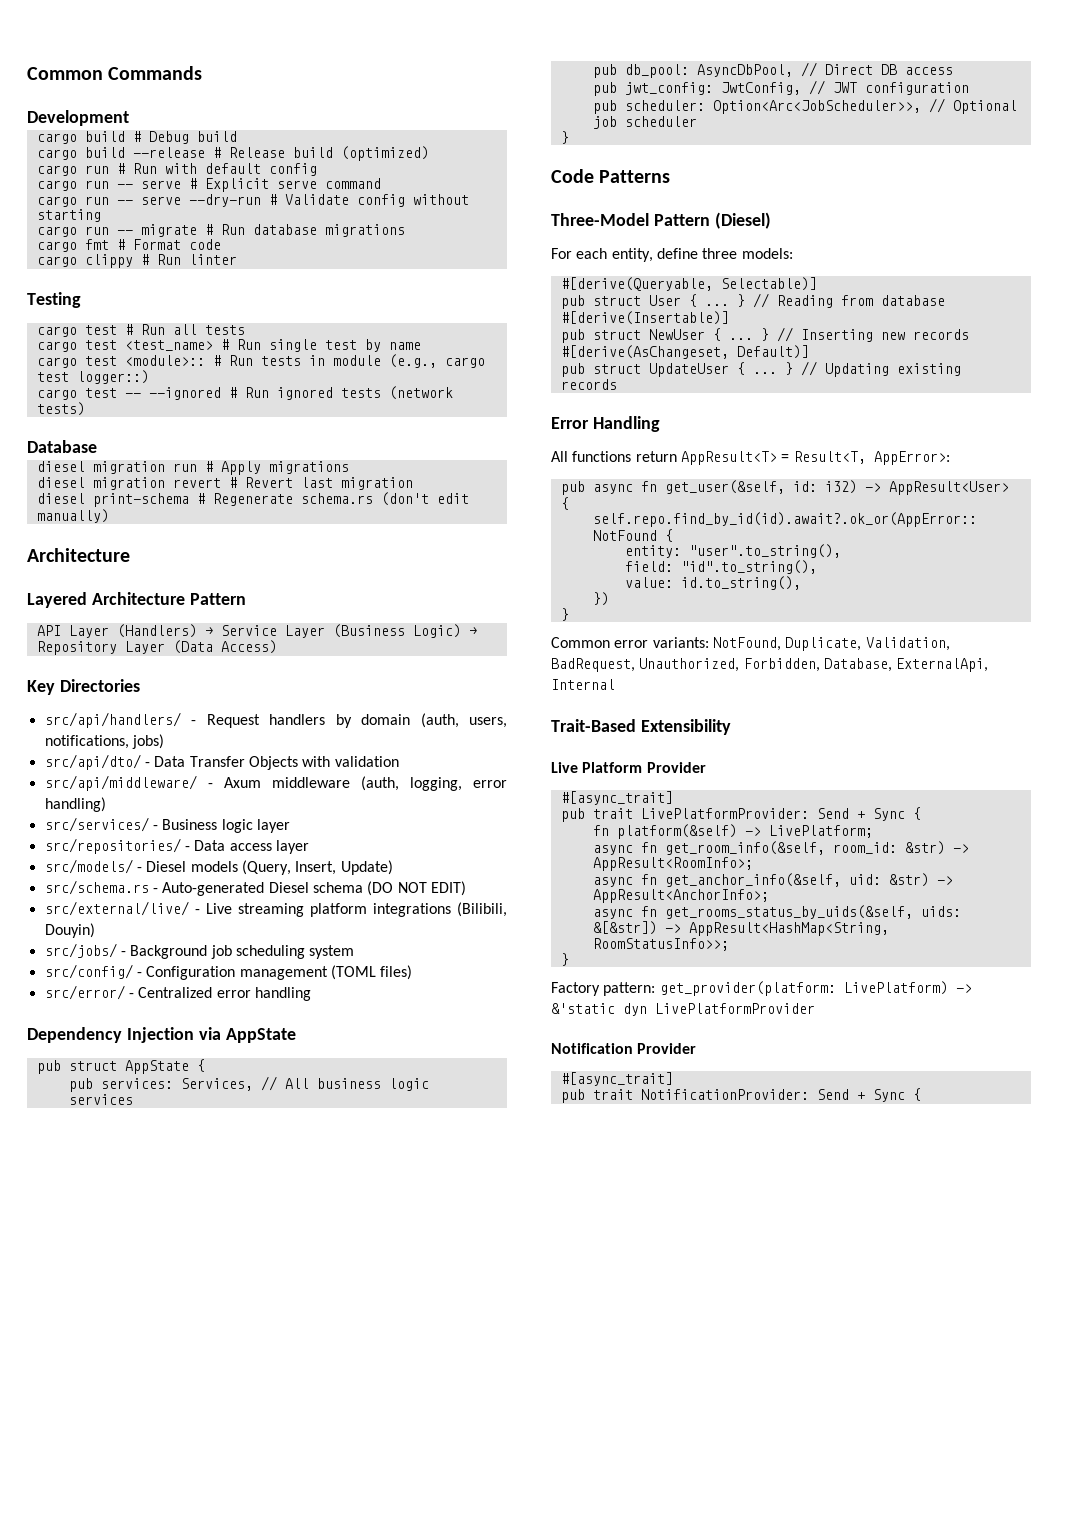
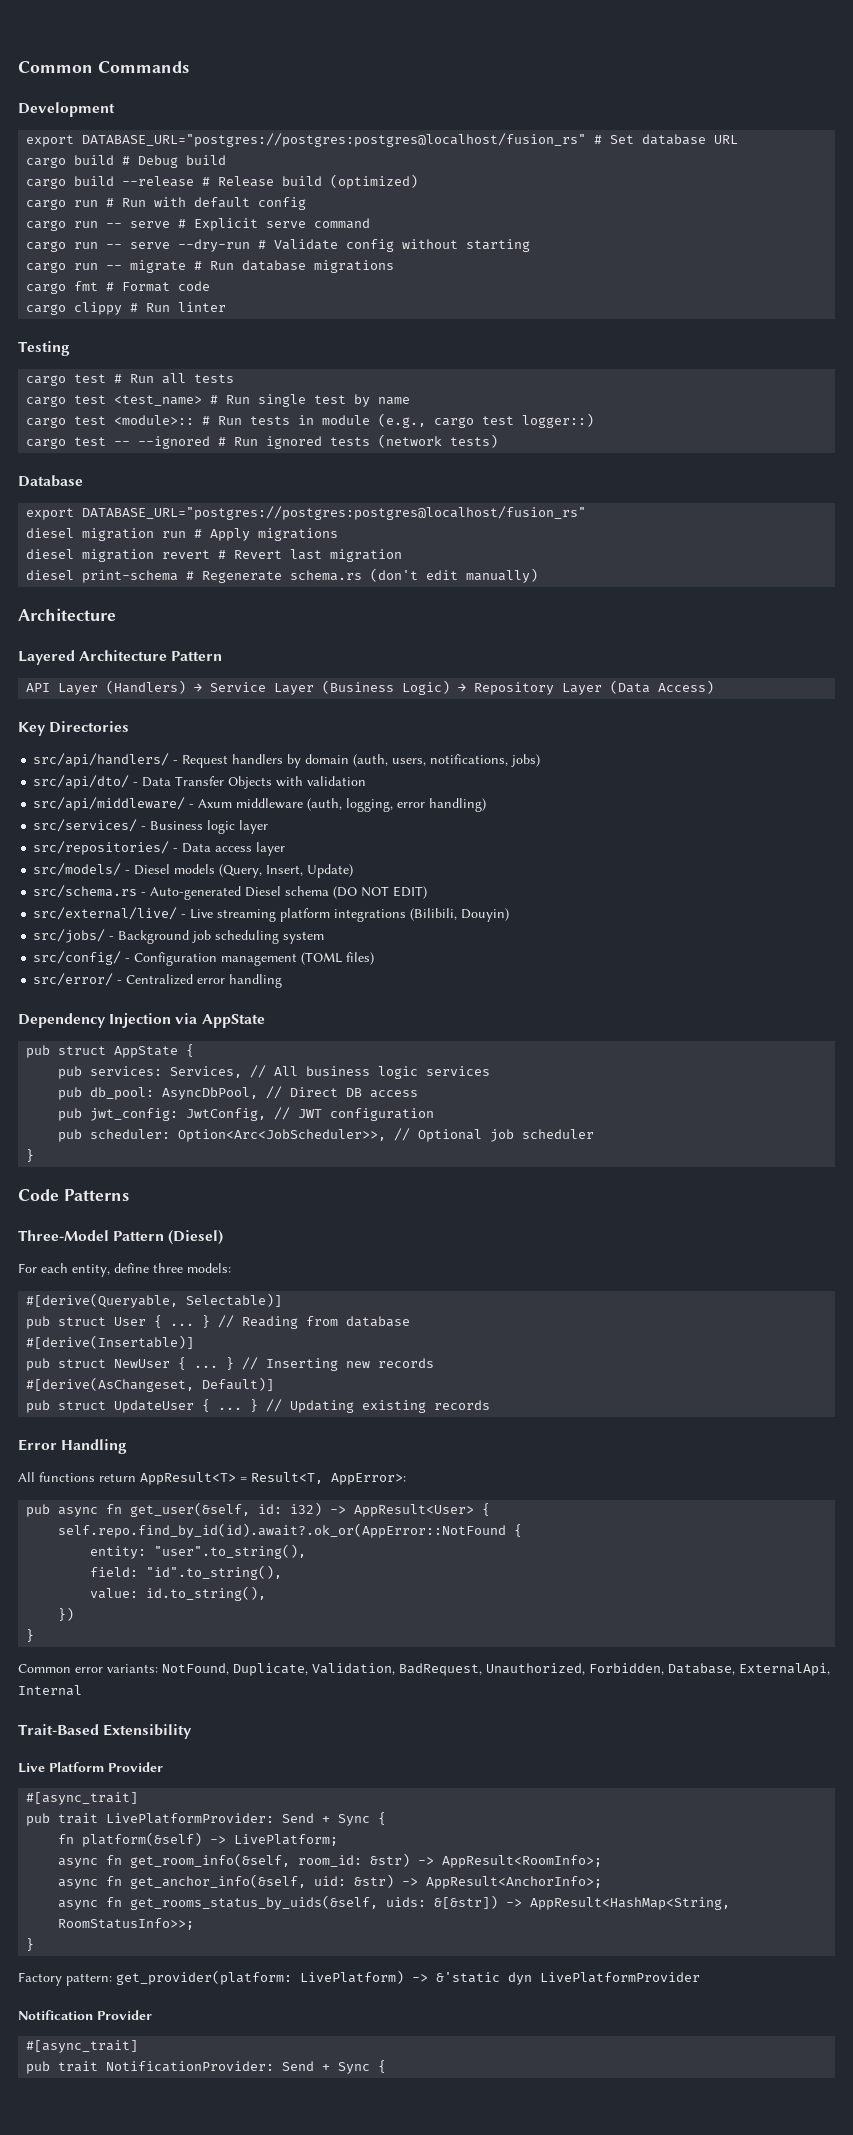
+ export DATABASE_URL="postgres://postgres:postgres@localhost/fusion_rs" # Set database URL
  Database
+ export DATABASE_URL="postgres://postgres:postgres@localhost/fusion_rs"

